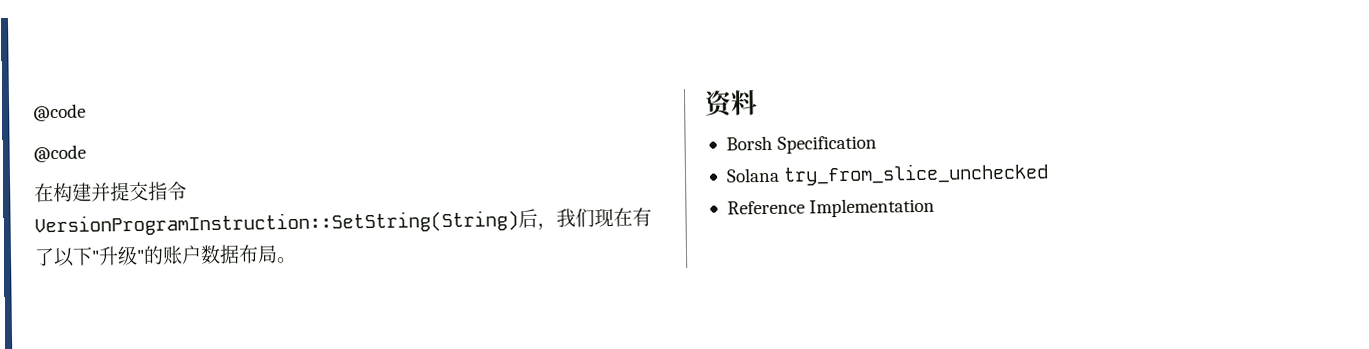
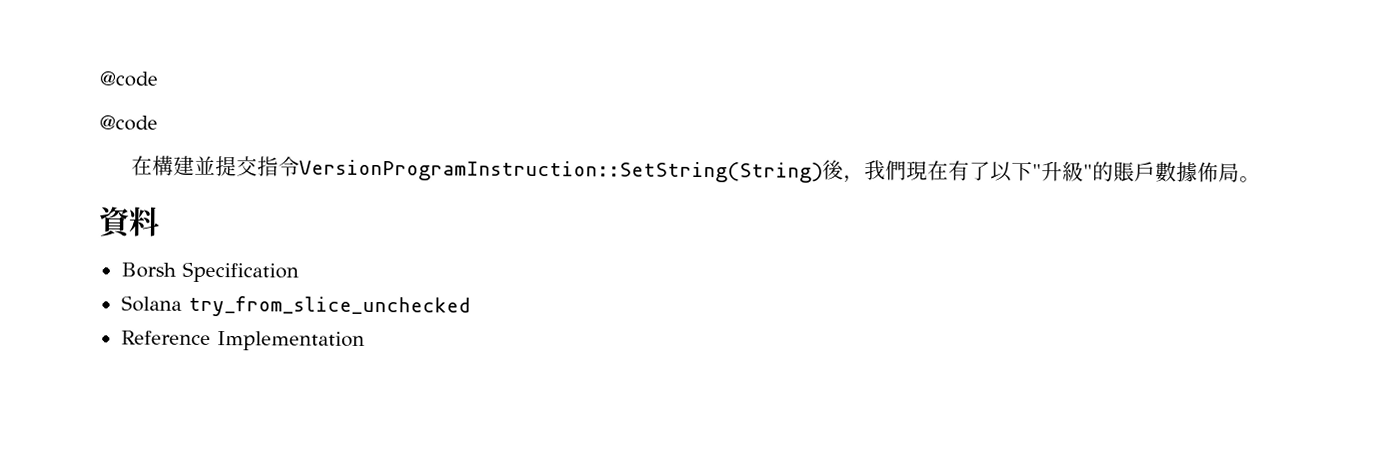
- 在构建并提交指令VersionProgramInstruction::SetString(String)后，我们现在有了以下"升级"的账户数据布局。
+ 在構建並提交指令VersionProgramInstruction::SetString(String)後，我們現在有了以下"升級"的賬戶數據佈局。
- 资料
+ 資料

